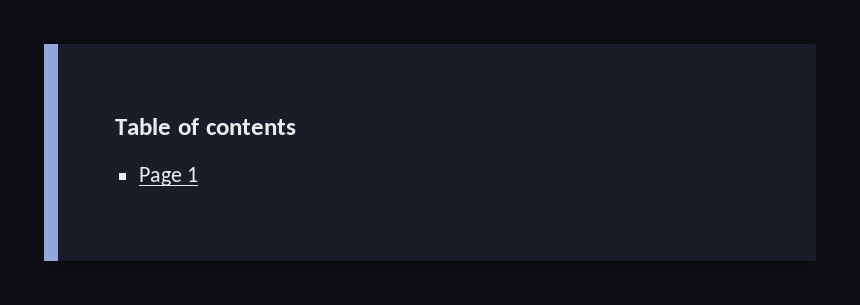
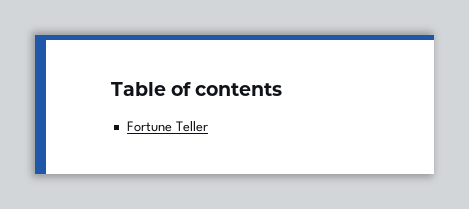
- Page 1
+ Fortune Teller

